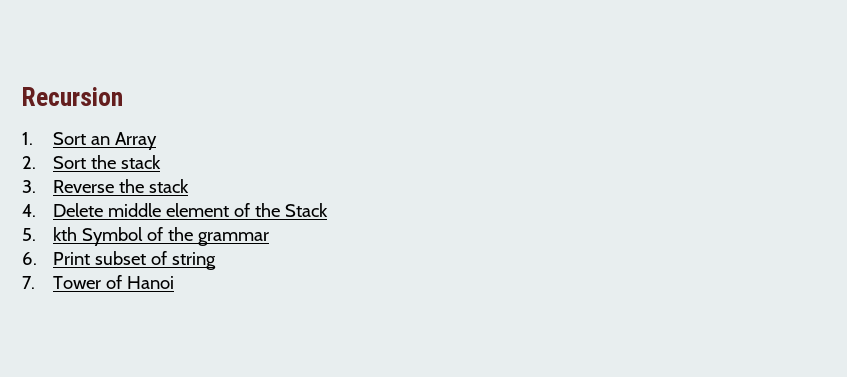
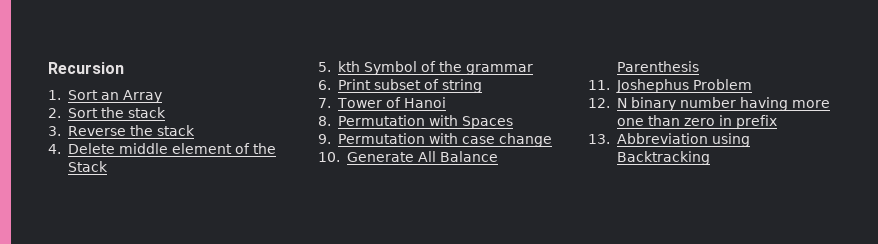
+ 8. Permutation with Spaces
+ 9. Permutation with case change
+ 10. Generate All Balance Parenthesis
+ 11. Joshephus Problem
+ 12. N binary number having more one than zero in prefix
+ 13. Abbreviation using Backtracking

